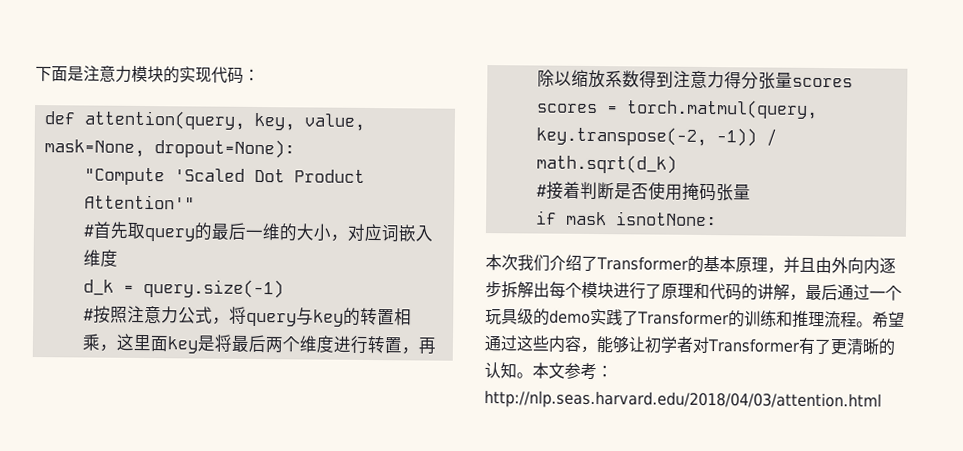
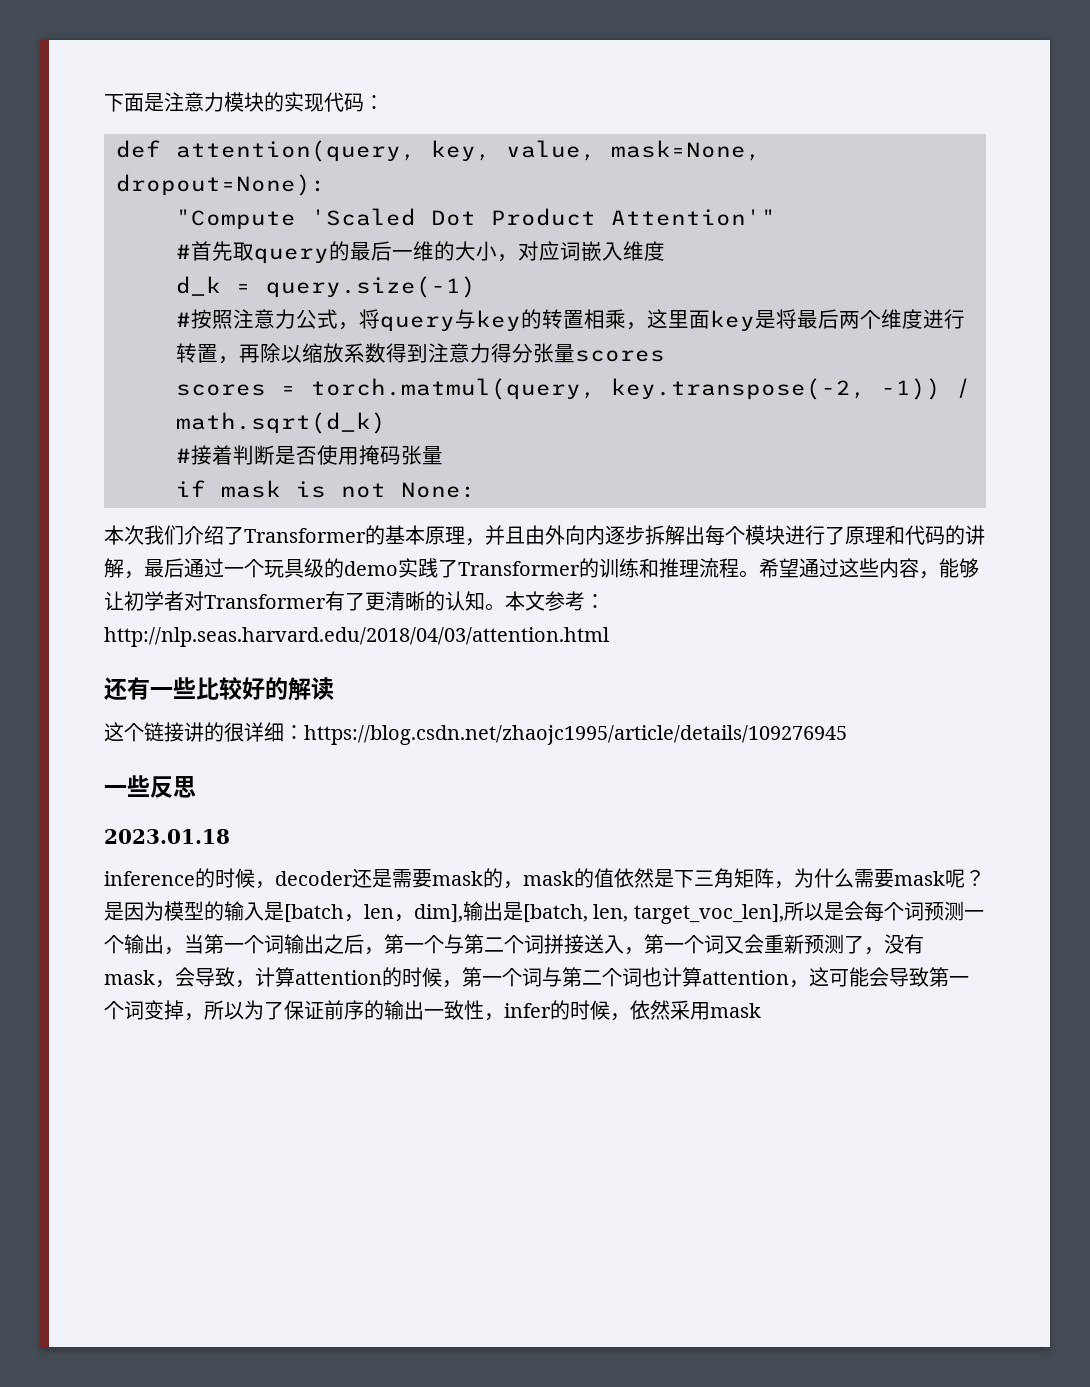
- if mask isnotNone:
+ if mask is not None:
+ 还有一些比较好的解读
+ 这个链接讲的很详细：https://blog.csdn.net/zhaojc1995/article/details/109276945
+ 一些反思
+ 2023.01.18
+ inference的时候，decoder还是需要mask的，mask的值依然是下三角矩阵，为什么需要mask呢？是因为模型的输入是[batch，len，dim],输出是[batch, len, target_voc_len],所以是会每个词预测一个输出，当第一个词输出之后，第一个与第二个词拼接送入，第一个词又会重新预测了，没有mask，会导致，计算attention的时候，第一个词与第二个词也计算attention，这可能会导致第一个词变掉，所以为了保证前序的输出一致性，infer的时候，依然采用mask

